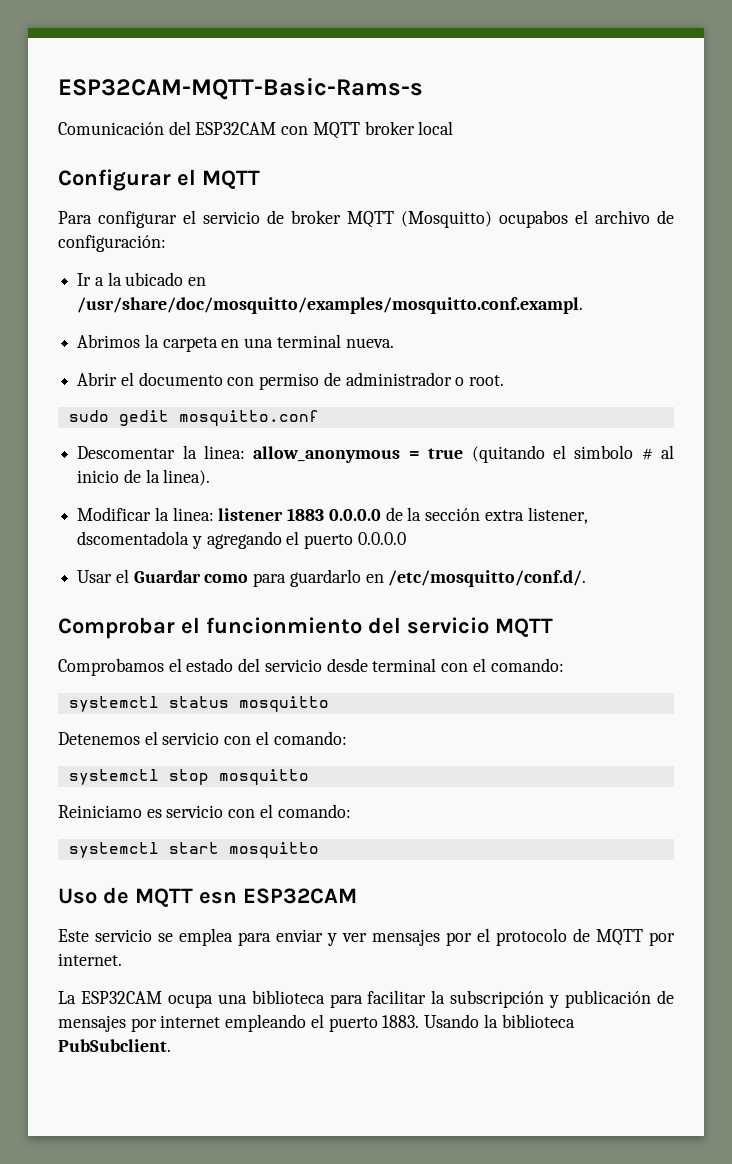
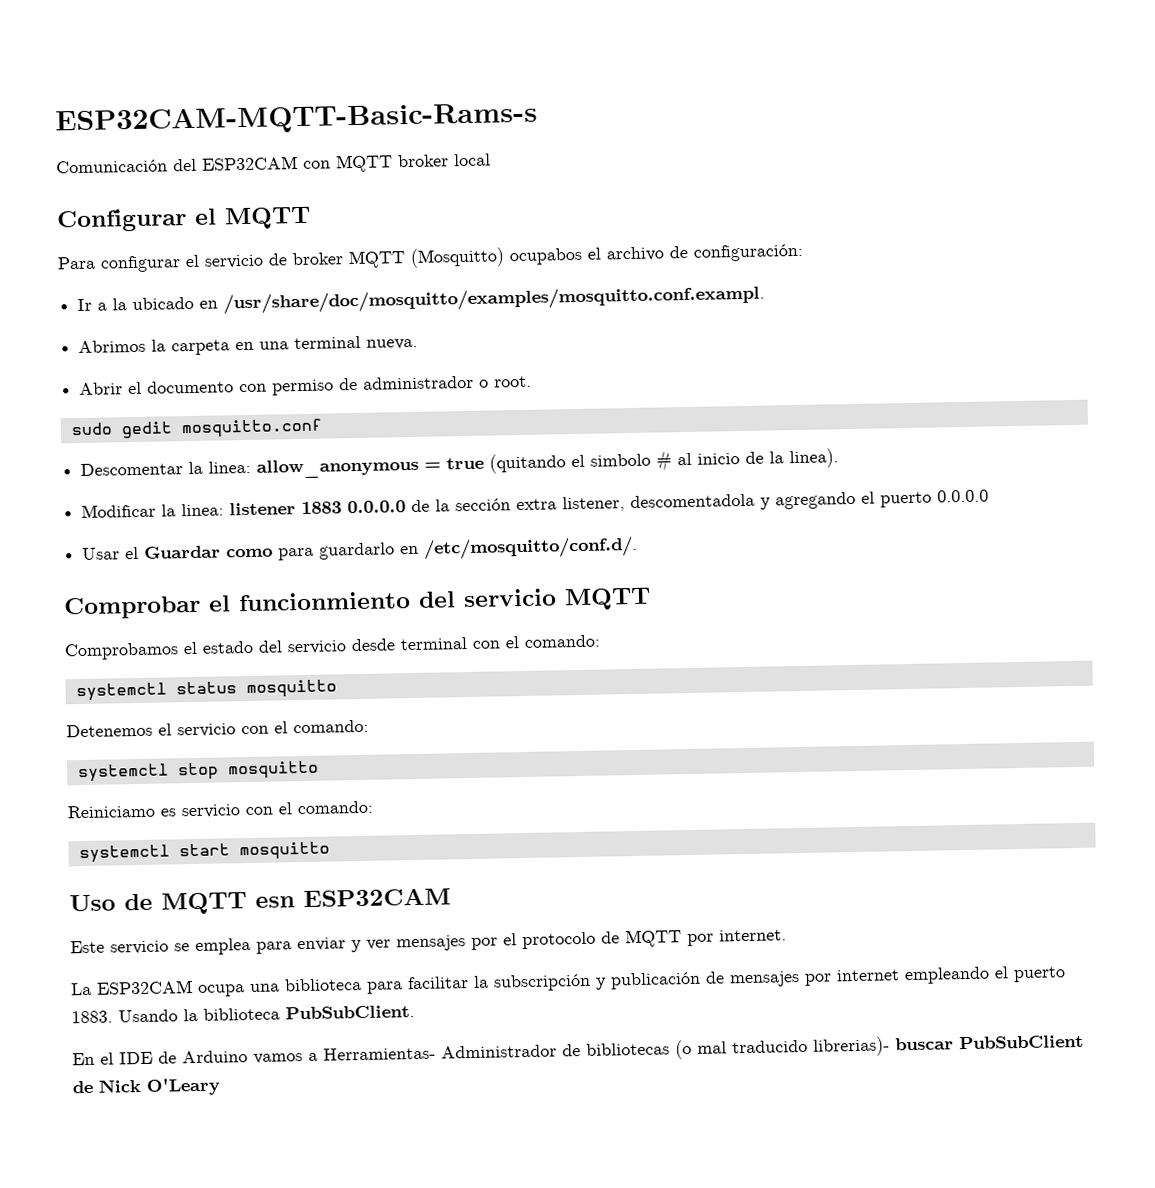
- Modificar la linea: listener 1883 0.0.0.0 de la sección extra listener, dscomentadola y agregando el puerto 0.0.0.0
+ Modificar la linea: listener 1883 0.0.0.0 de la sección extra listener, descomentadola y agregando el puerto 0.0.0.0
- Usando la biblioteca PubSubclient.
+ Usando la biblioteca PubSubClient.
+ En el IDE de Arduino vamos a Herramientas- Administrador de bibliotecas (o mal traducido librerias)- buscar PubSubClient de Nick O'Leary

